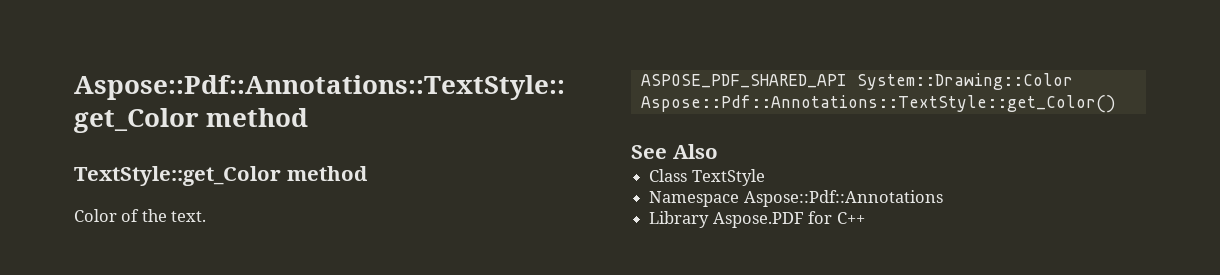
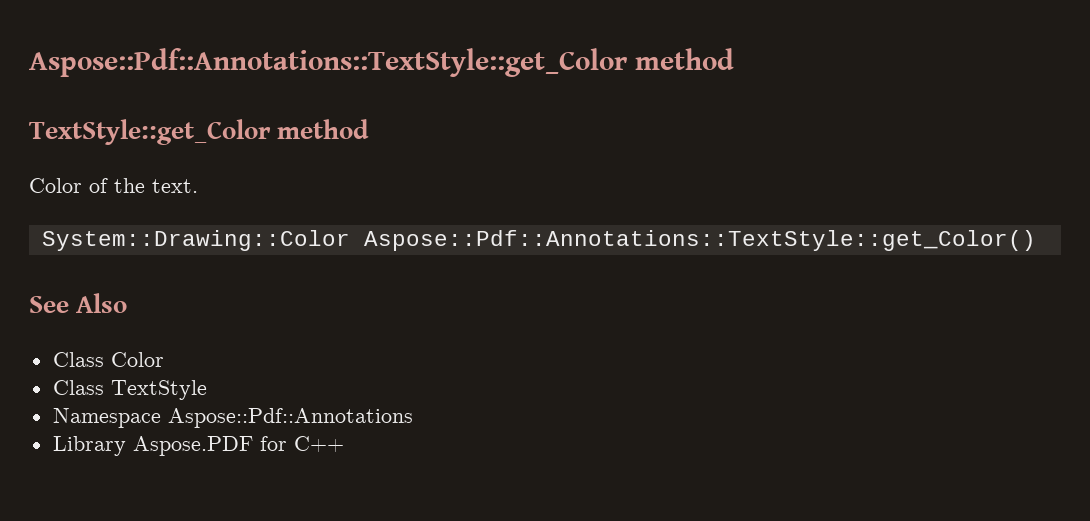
- ASPOSE_PDF_SHARED_API System::Drawing::Color Aspose::Pdf::Annotations::TextStyle::get_Color()
+ System::Drawing::Color Aspose::Pdf::Annotations::TextStyle::get_Color()
+ Class Color

